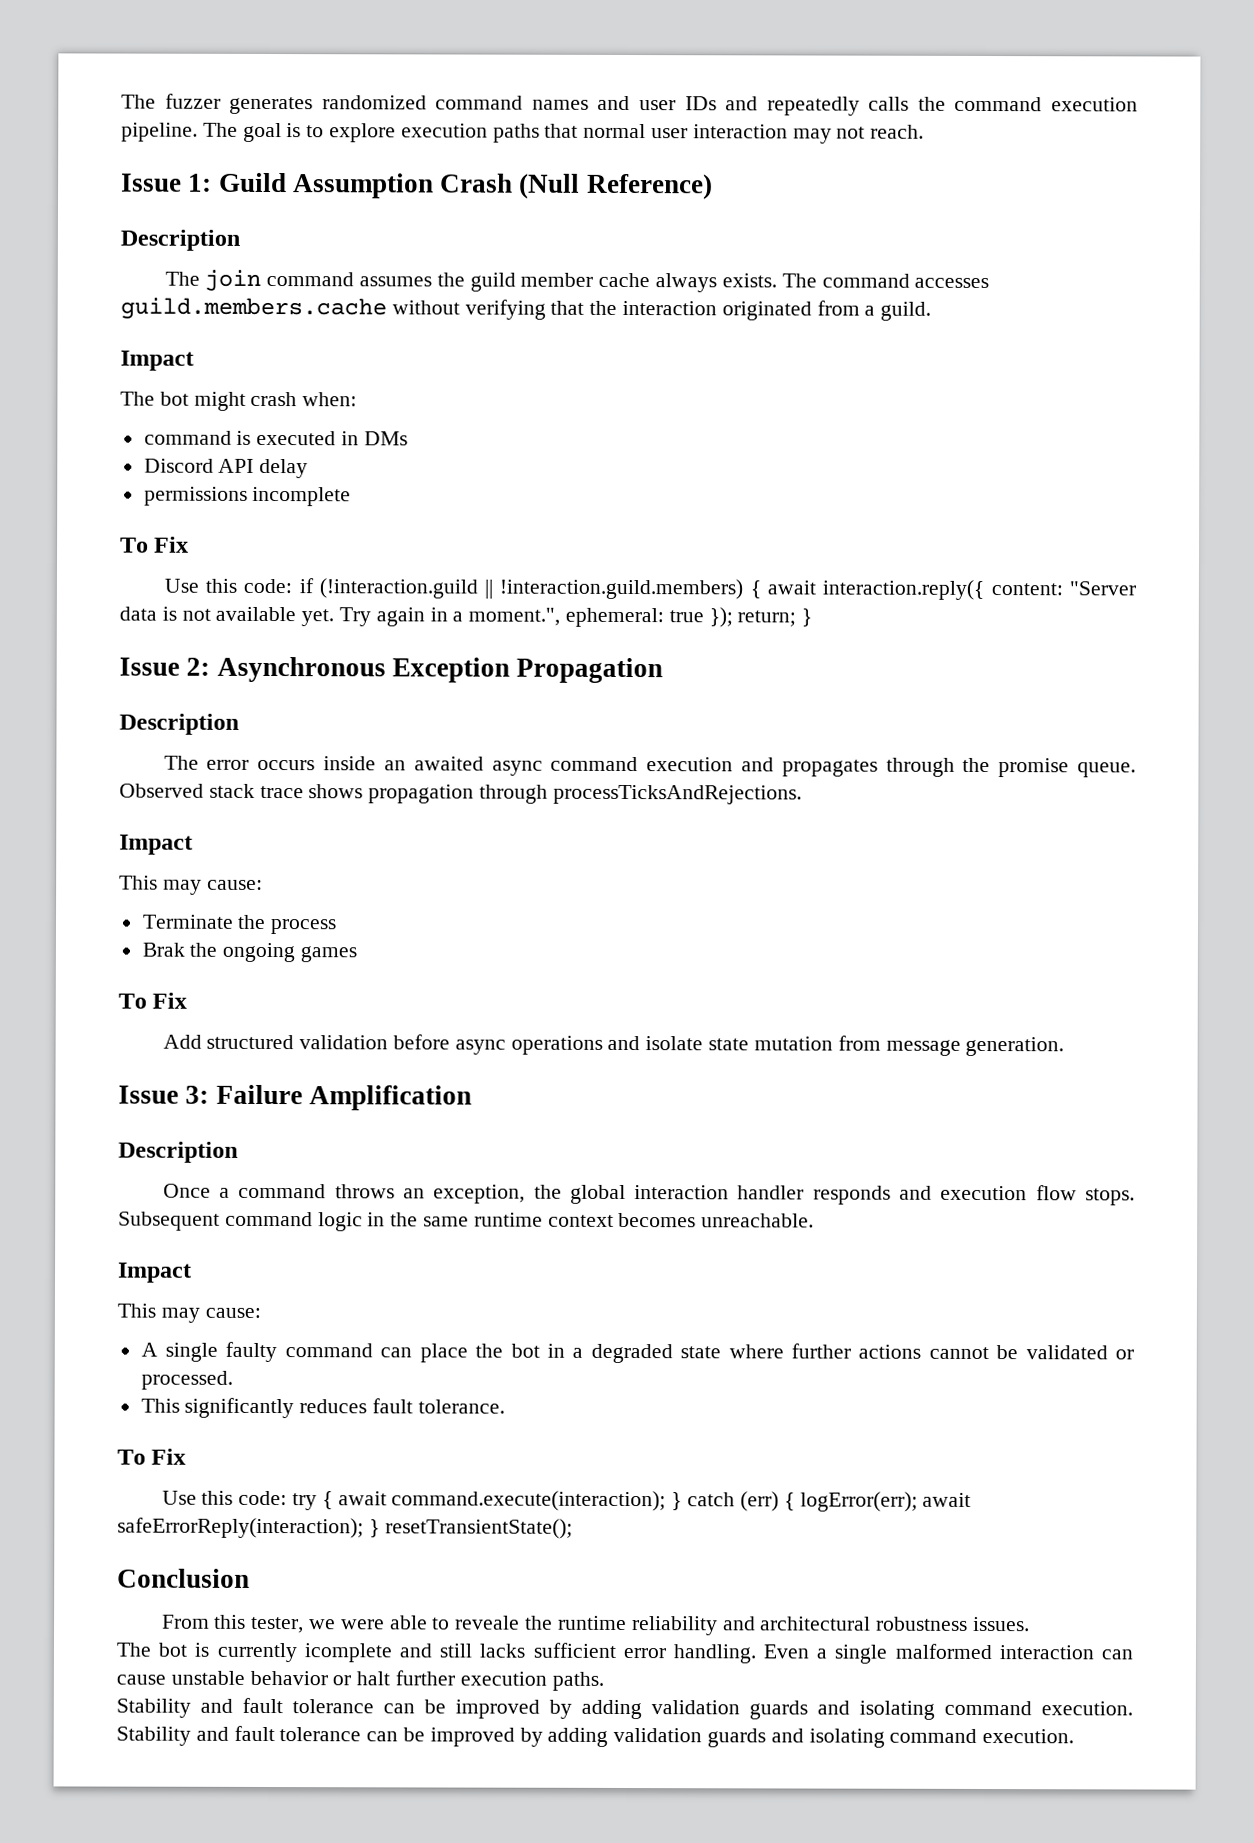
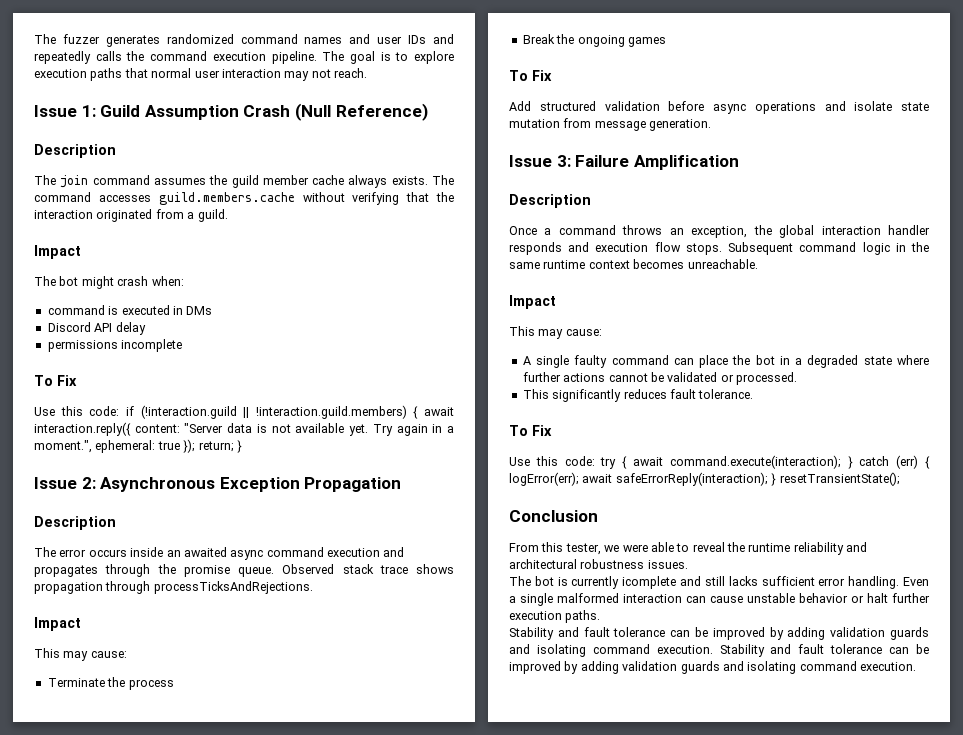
- Brak the ongoing games
+ Break the ongoing games
- From this tester, we were able to reveale the runtime reliability and architectural robustness issues.
+ From this tester, we were able to reveal the runtime reliability and architectural robustness issues.

